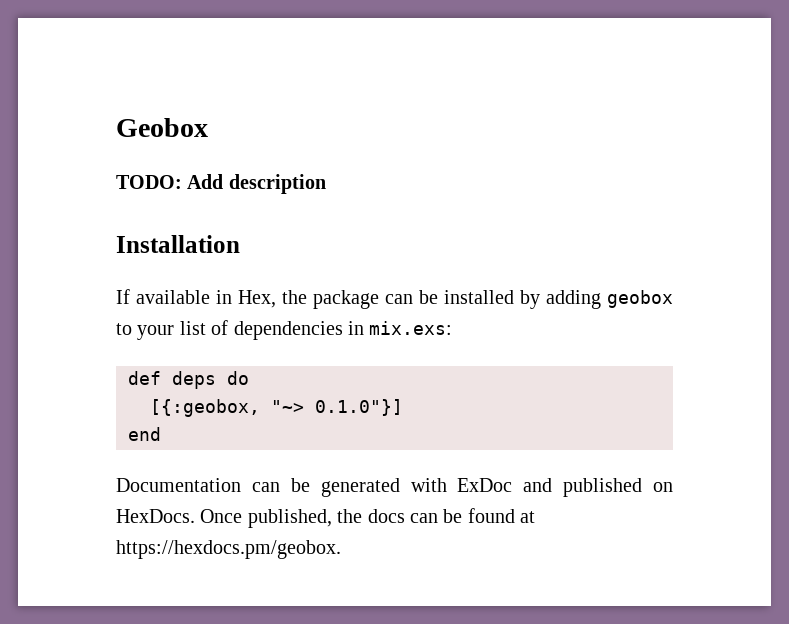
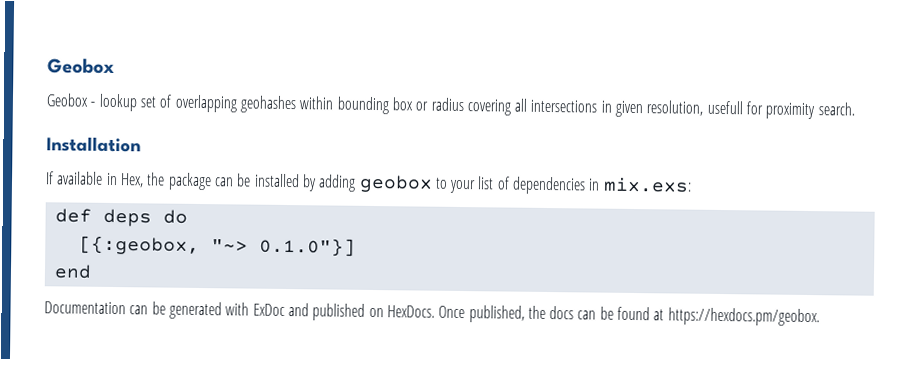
- TODO: Add description
+ Geobox - lookup set of overlapping geohashes within bounding box or radius covering all intersections in given resolution, usefull for proximity search.

